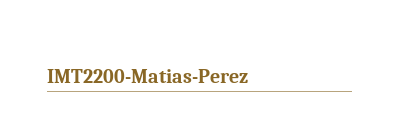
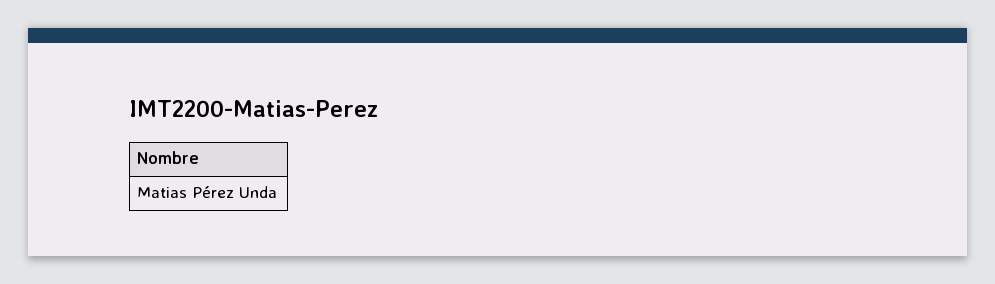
+ Nombre
+ Matias Pérez Unda

